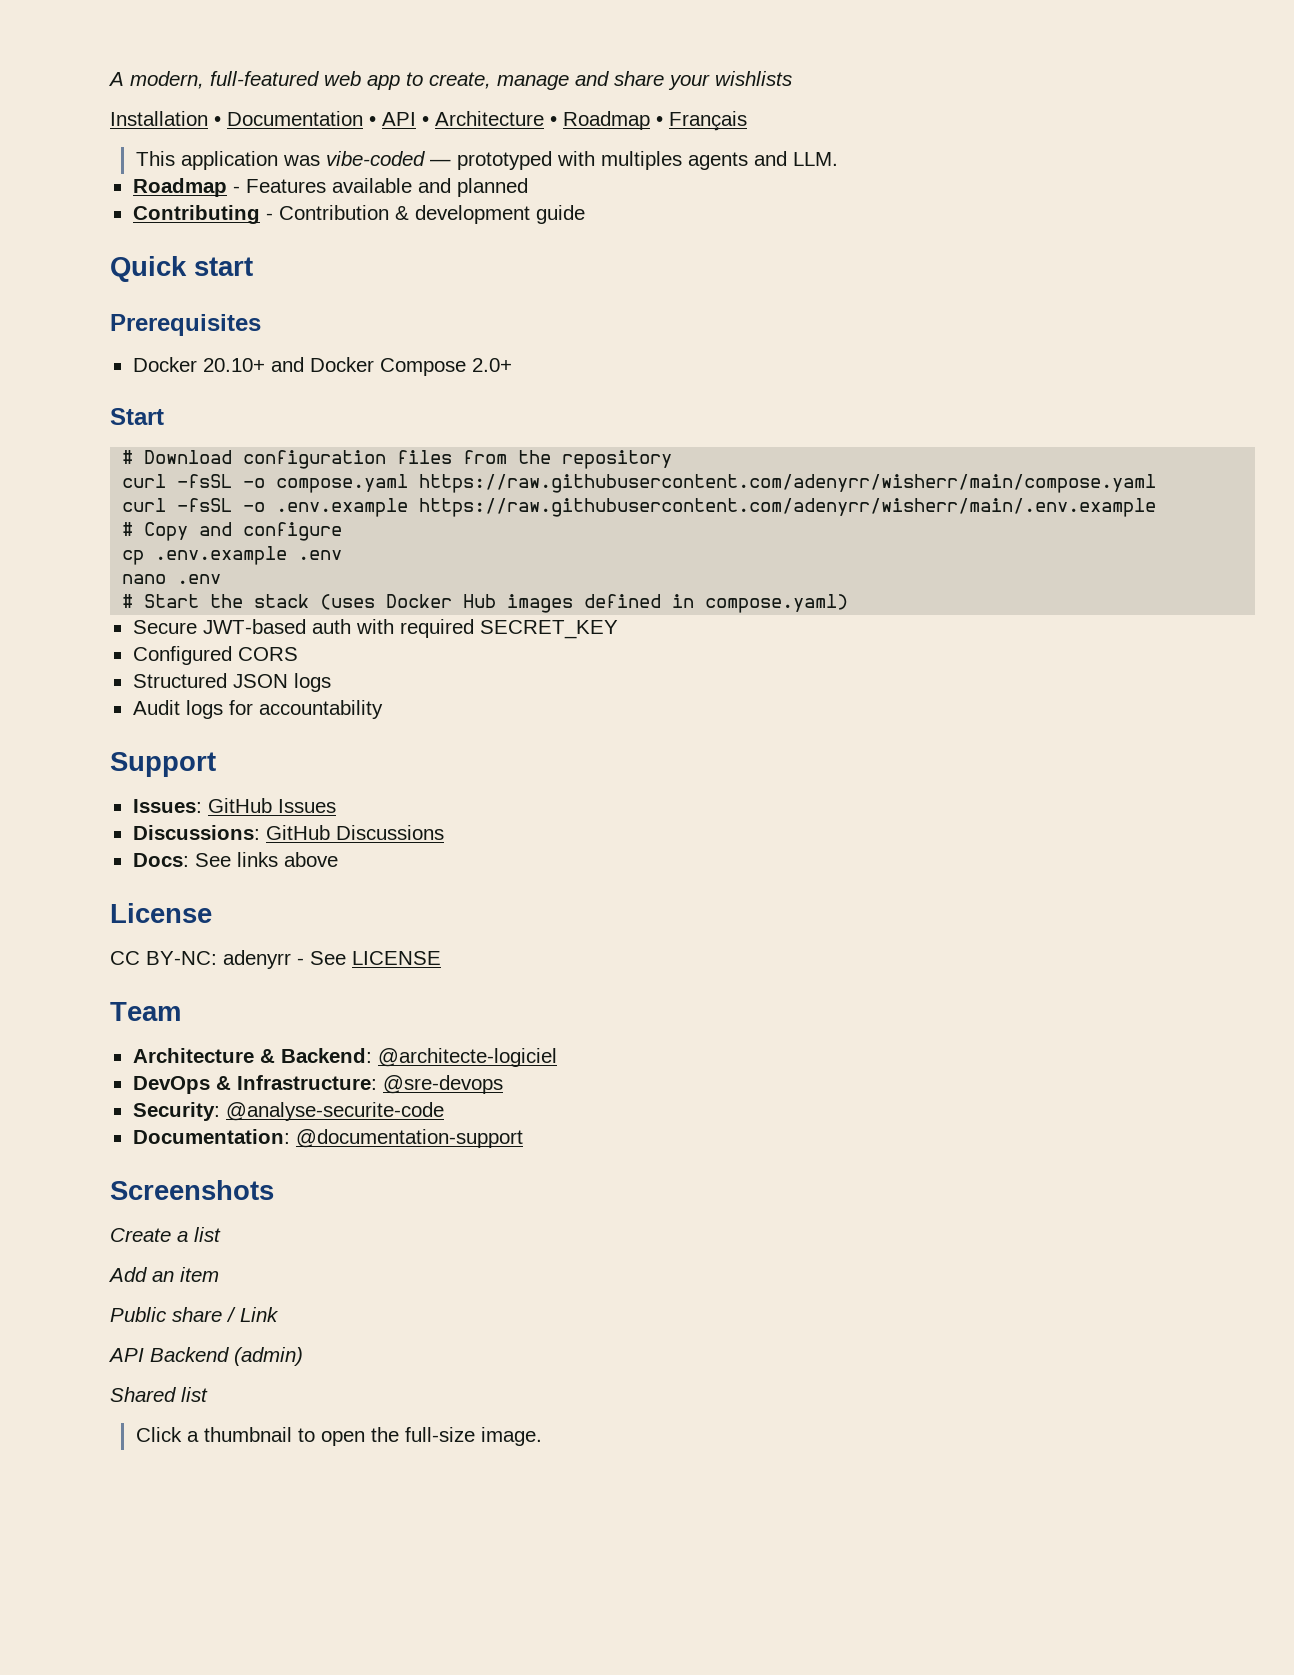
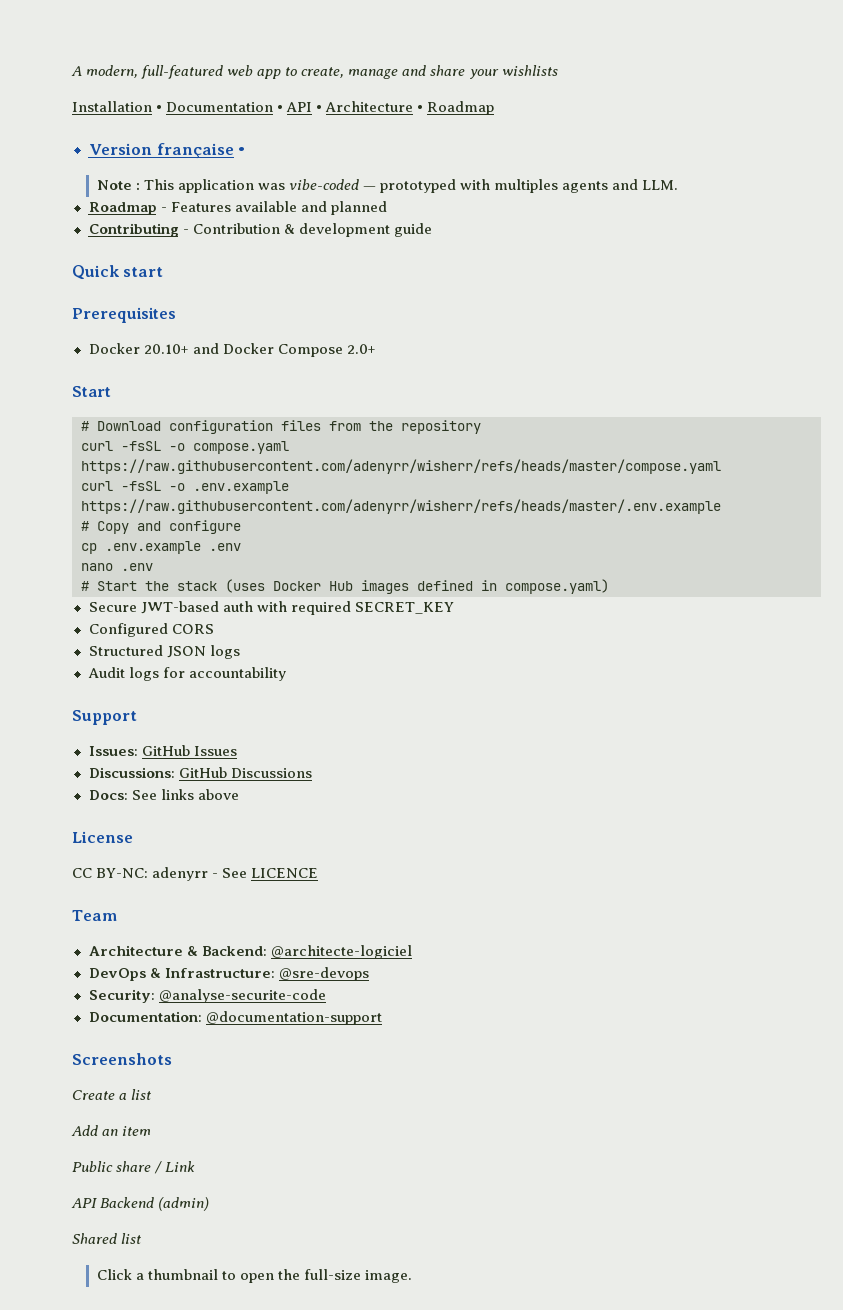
- Installation • Documentation • API • Architecture • Roadmap • Français
- This application was vibe-coded — prototyped with multiples agents and LLM.
+ Installation • Documentation • API • Architecture • Roadmap
+ Version française •
+ Note : This application was vibe-coded — prototyped with multiples agents and LLM.
- curl -fsSL -o compose.yaml https://raw.githubusercontent.com/adenyrr/wisherr/main/compose.yaml
+ curl -fsSL -o compose.yaml https://raw.githubusercontent.com/adenyrr/wisherr/refs/heads/master/compose.yaml
- curl -fsSL -o .env.example https://raw.githubusercontent.com/adenyrr/wisherr/main/.env.example
+ curl -fsSL -o .env.example https://raw.githubusercontent.com/adenyrr/wisherr/refs/heads/master/.env.example
- CC BY-NC: adenyrr - See LICENSE
+ CC BY-NC: adenyrr - See LICENCE

